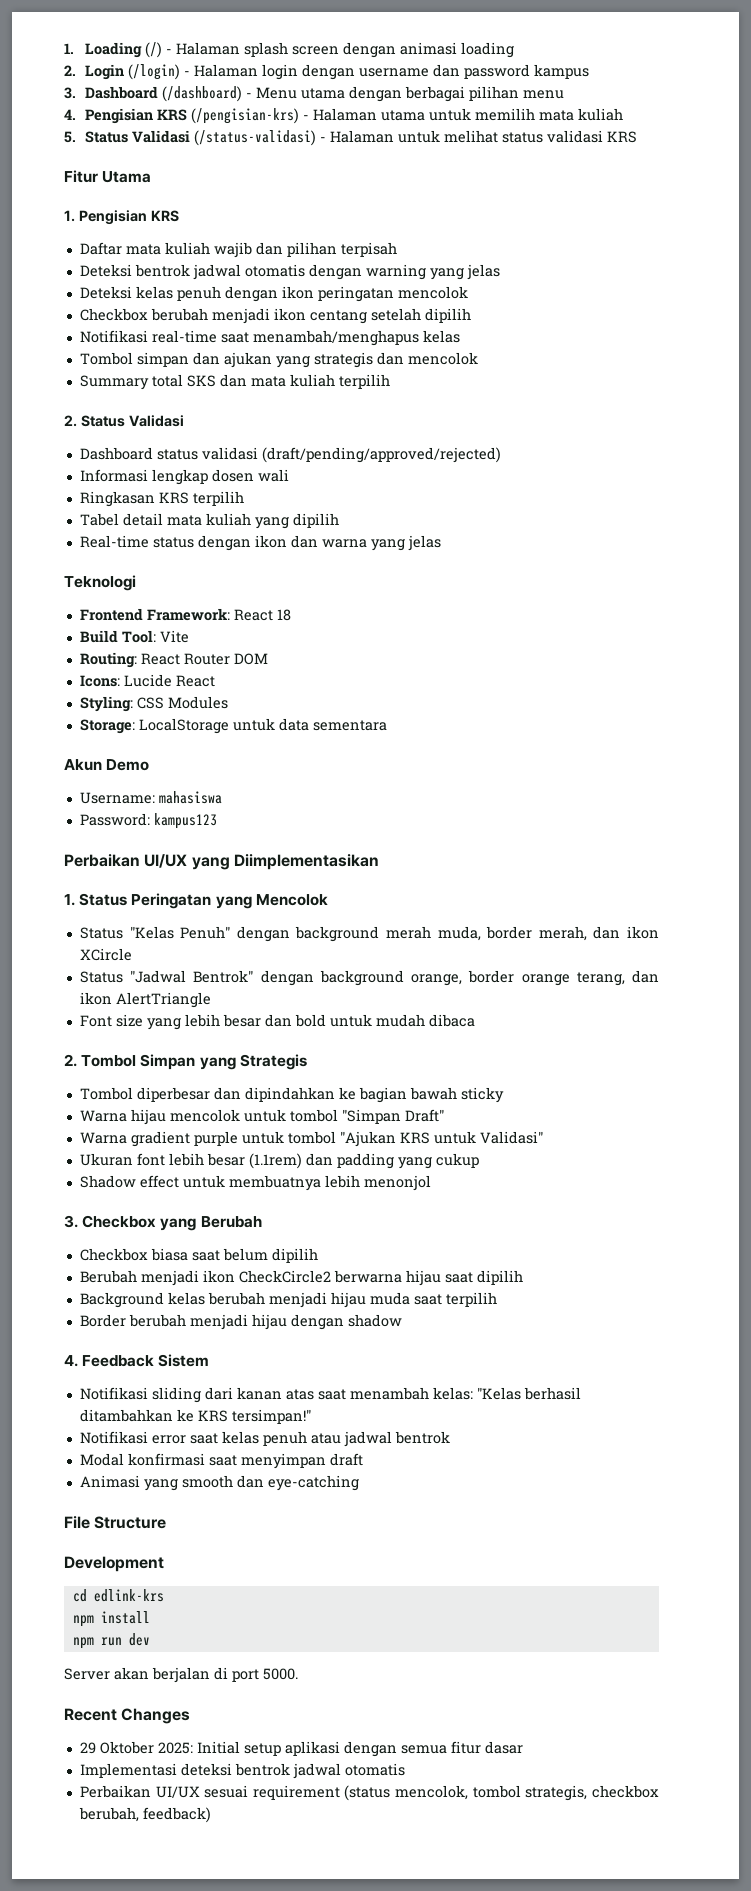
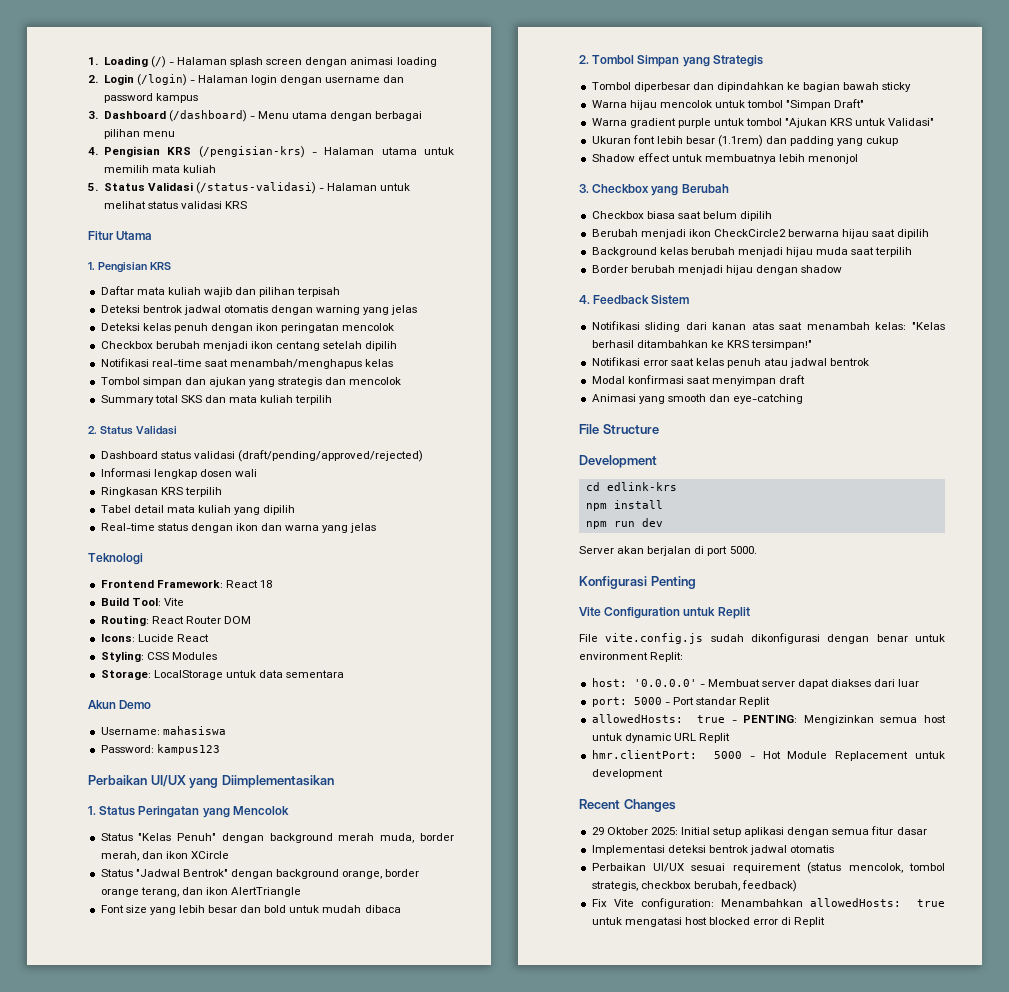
+ Konfigurasi Penting
+ Vite Configuration untuk Replit
+ File vite.config.js sudah dikonfigurasi dengan benar untuk environment Replit:
+ host: '0.0.0.0' - Membuat server dapat diakses dari luar
+ port: 5000 - Port standar Replit
+ allowedHosts: true - PENTING: Mengizinkan semua host untuk dynamic URL Replit
+ hmr.clientPort: 5000 - Hot Module Replacement untuk development
+ Fix Vite configuration: Menambahkan allowedHosts: true untuk mengatasi host blocked error di Replit

